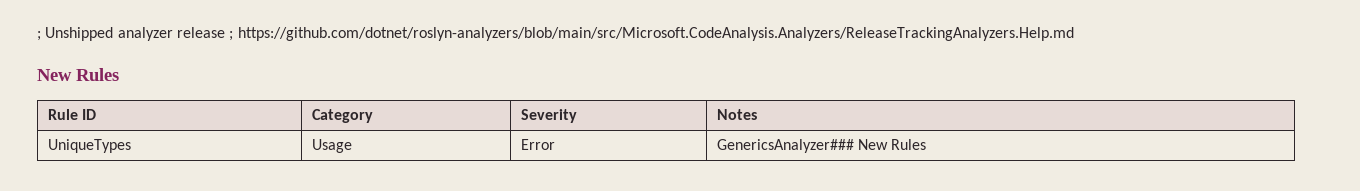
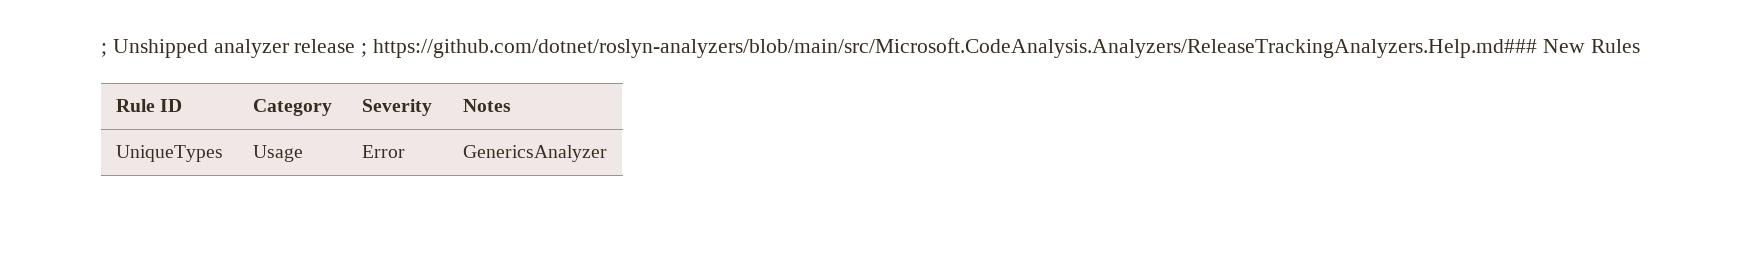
- ; Unshipped analyzer release ; https://github.com/dotnet/roslyn-analyzers/blob/main/src/Microsoft.CodeAnalysis.Analyzers/ReleaseTrackingAnalyzers.Help.md
- New Rules
+ ; Unshipped analyzer release ; https://github.com/dotnet/roslyn-analyzers/blob/main/src/Microsoft.CodeAnalysis.Analyzers/ReleaseTrackingAnalyzers.Help.md### New Rules
- UniqueTypes | Usage | Error | GenericsAnalyzer### New Rules
+ UniqueTypes | Usage | Error | GenericsAnalyzer

